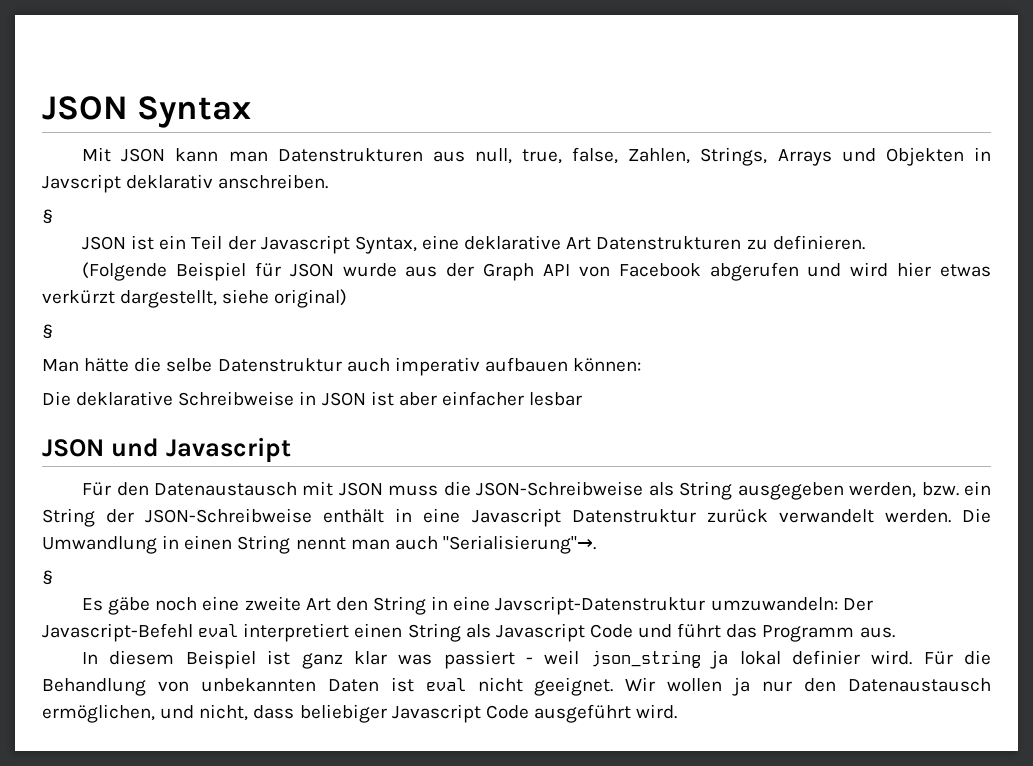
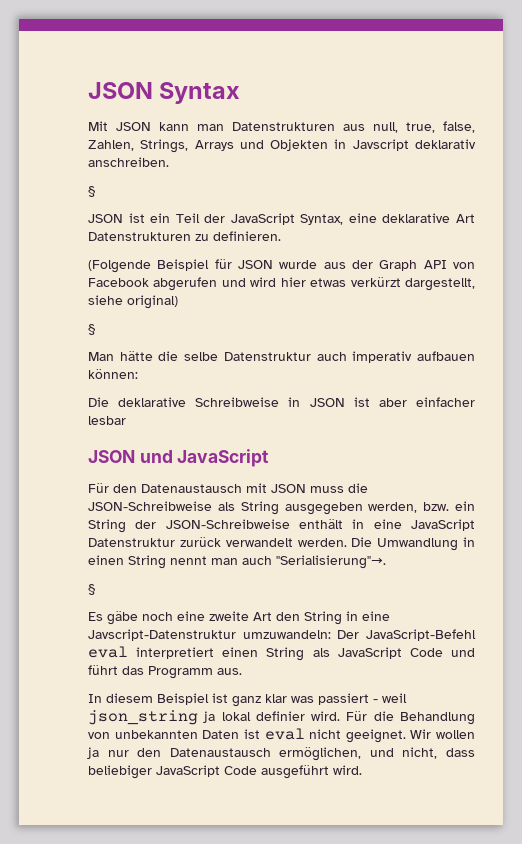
- JSON ist ein Teil der Javascript Syntax, eine deklarative Art Datenstrukturen zu definieren.
+ JSON ist ein Teil der JavaScript Syntax, eine deklarative Art Datenstrukturen zu definieren.
- JSON und Javascript
+ JSON und JavaScript
- Für den Datenaustausch mit JSON muss die JSON-Schreibweise als String ausgegeben werden, bzw. ein String der JSON-Schreibweise enthält in eine Javascript Datenstruktur zurück verwandelt werden.
+ Für den Datenaustausch mit JSON muss die JSON-Schreibweise als String ausgegeben werden, bzw. ein String der JSON-Schreibweise enthält in eine JavaScript Datenstruktur zurück verwandelt werden.
- Es gäbe noch eine zweite Art den String in eine Javscript-Datenstruktur umzuwandeln: Der Javascript-Befehl eval interpretiert einen String als Javascript Code und führt das Programm aus.
+ Es gäbe noch eine zweite Art den String in eine Javscript-Datenstruktur umzuwandeln: Der JavaScript-Befehl eval interpretiert einen String als JavaScript Code und führt das Programm aus.
- Wir wollen ja nur den Datenaustausch ermöglichen, und nicht, dass beliebiger Javascript Code ausgeführt wird.
+ Wir wollen ja nur den Datenaustausch ermöglichen, und nicht, dass beliebiger JavaScript Code ausgeführt wird.

